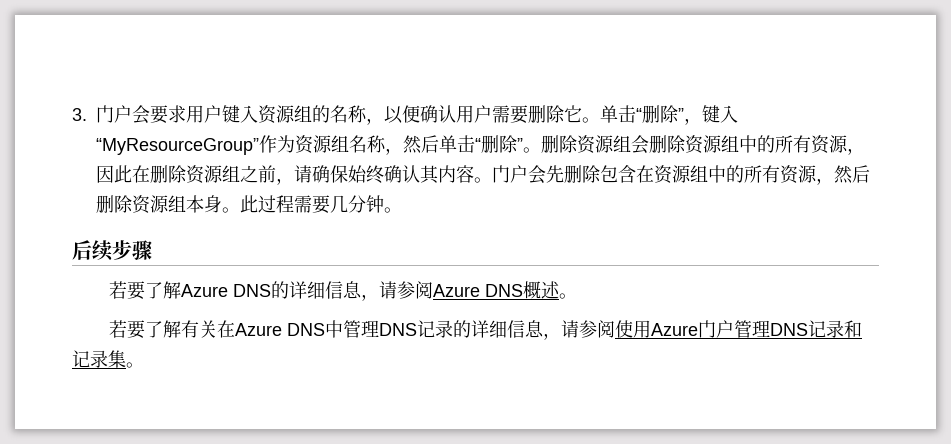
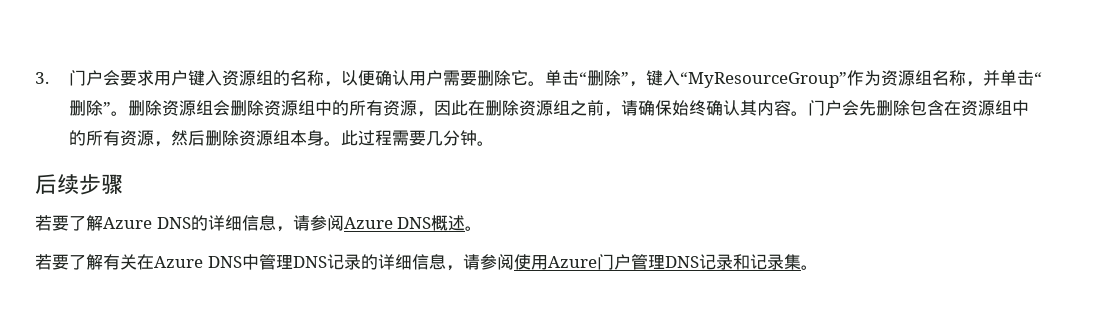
- 单击“删除”，键入“MyResourceGroup”作为资源组名称，然后单击“删除”。
+ 单击“删除”，键入“MyResourceGroup”作为资源组名称，并单击“删除”。

